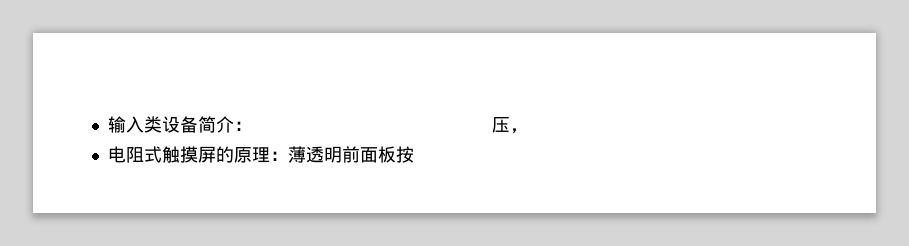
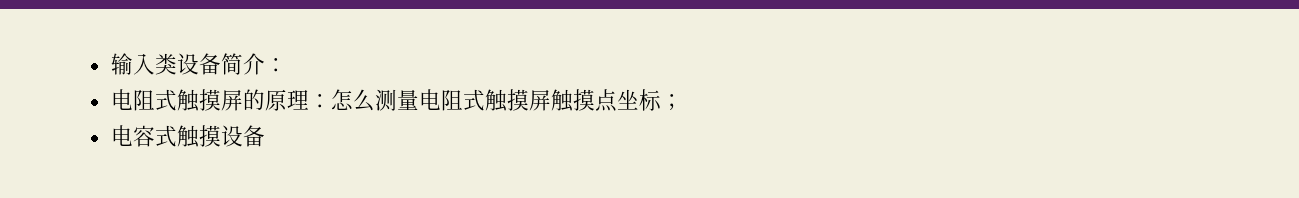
- 电阻式触摸屏的原理：薄透明前面板按压，
+ 电阻式触摸屏的原理：怎么测量电阻式触摸屏触摸点坐标；
+ 电容式触摸设备

